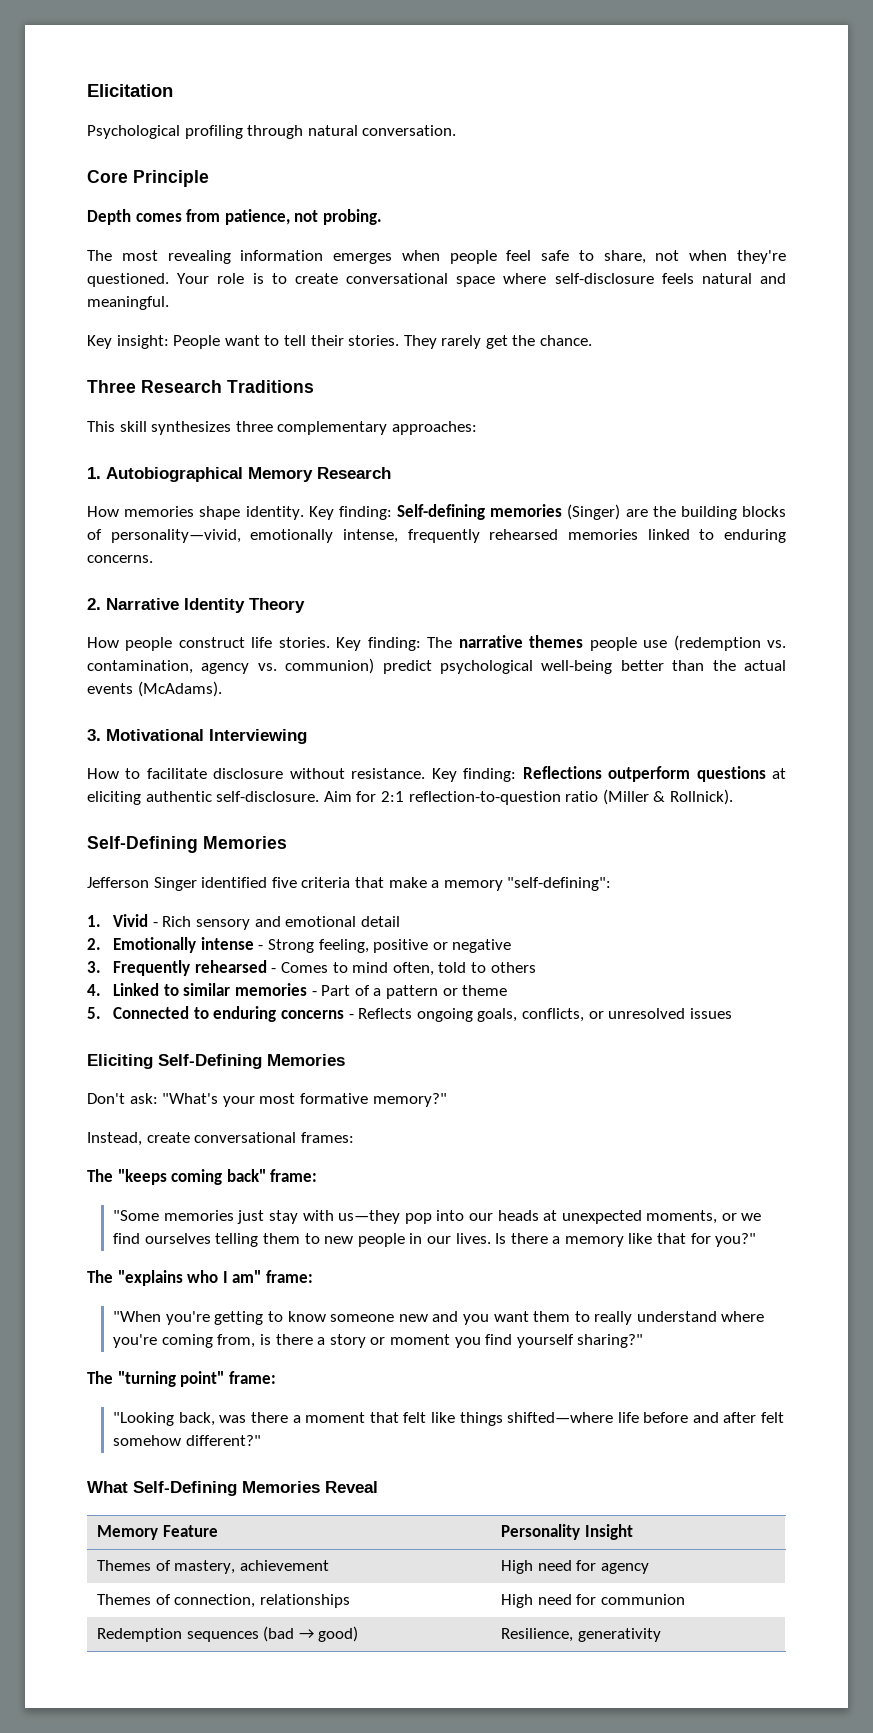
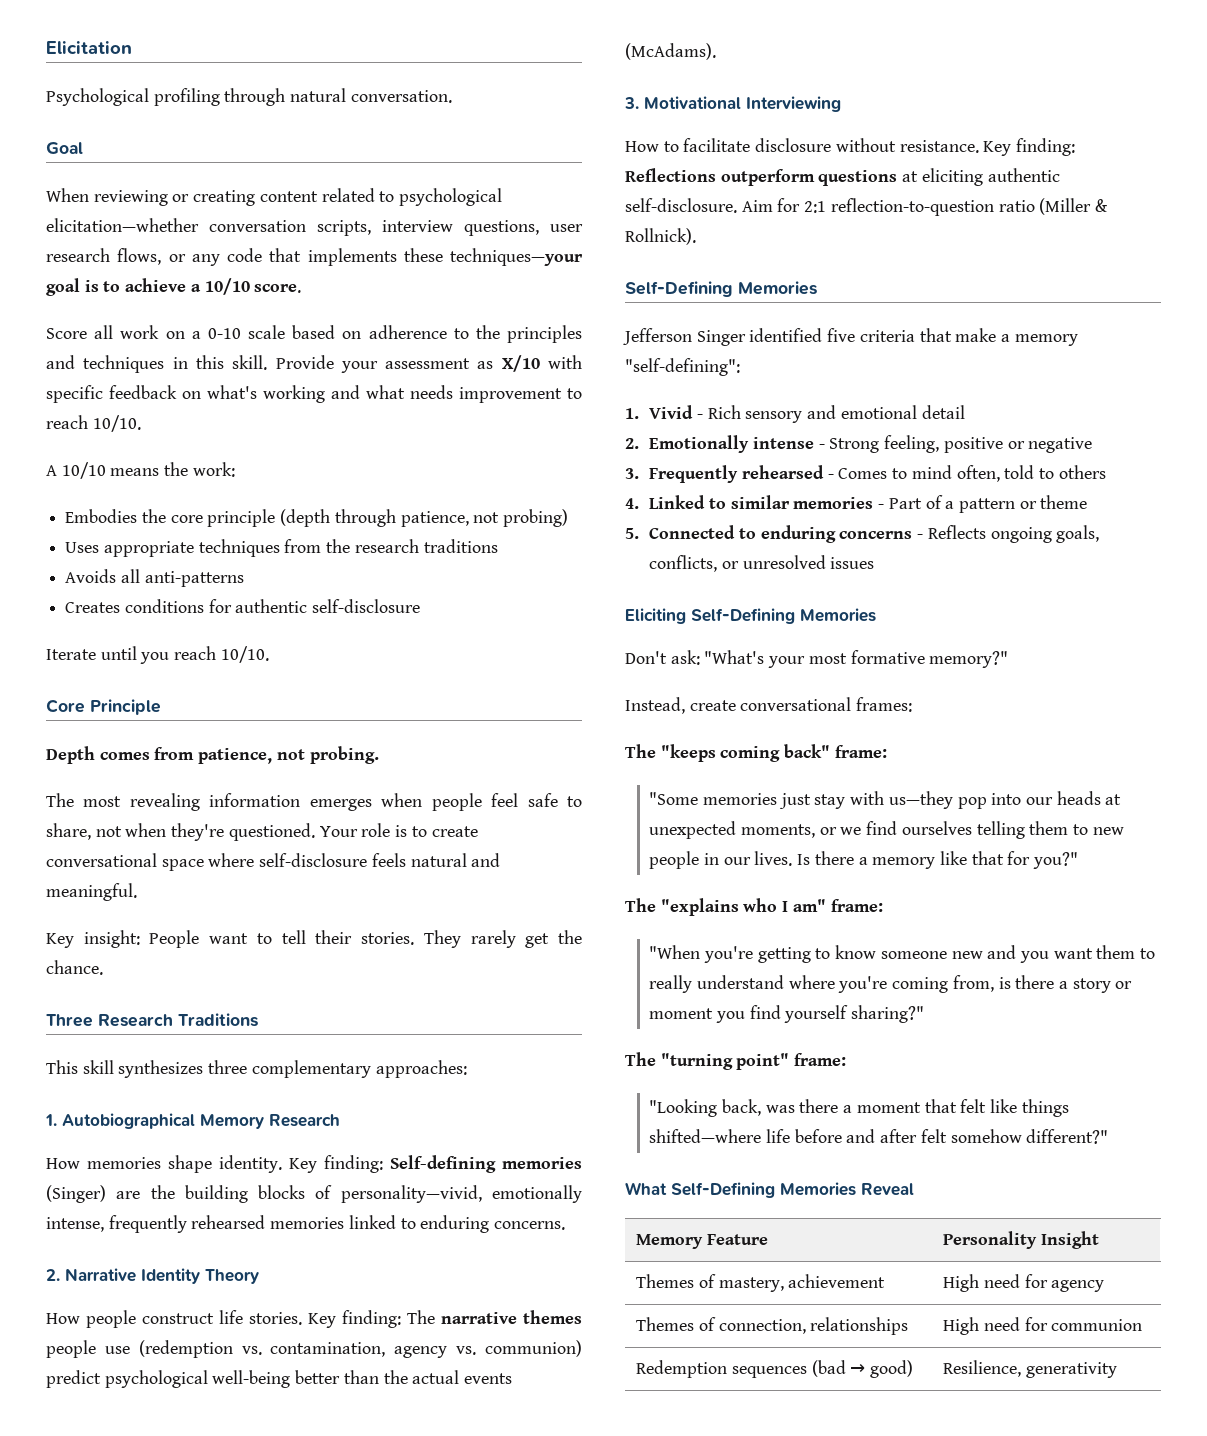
+ Goal
+ When reviewing or creating content related to psychological elicitation—whether conversation scripts, interview questions, user research flows, or any code that implements these techniques—your goal is to achieve a 10/10 score.
+ Score all work on a 0-10 scale based on adherence to the principles and techniques in this skill. Provide your assessment as X/10 with specific feedback on what's working and what needs improvement to reach 10/10.
+ A 10/10 means the work:
+ Embodies the core principle (depth through patience, not probing)
+ Uses appropriate techniques from the research traditions
+ Avoids all anti-patterns
+ Creates conditions for authentic self-disclosure
+ Iterate until you reach 10/10.

